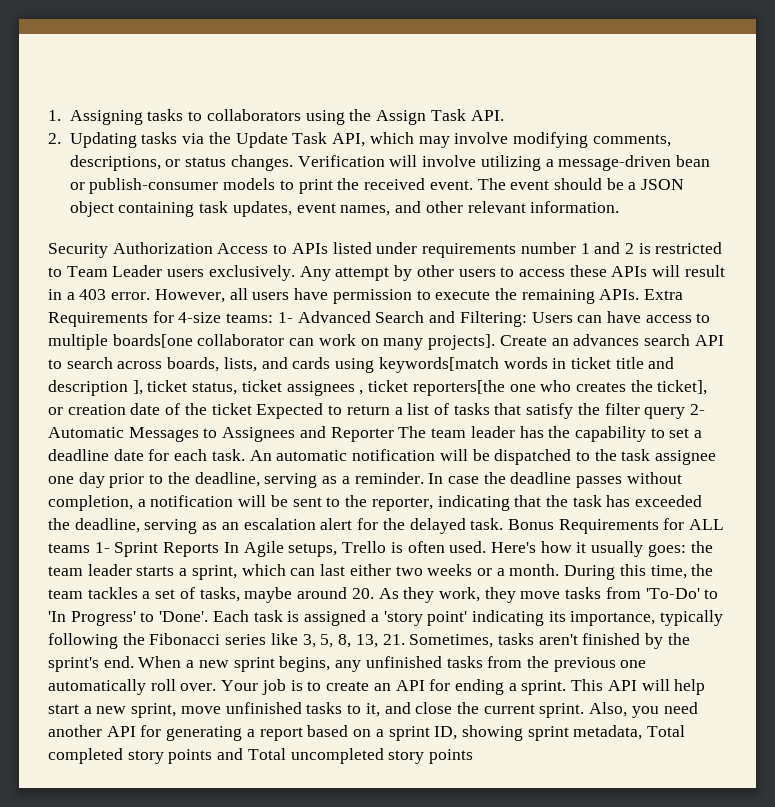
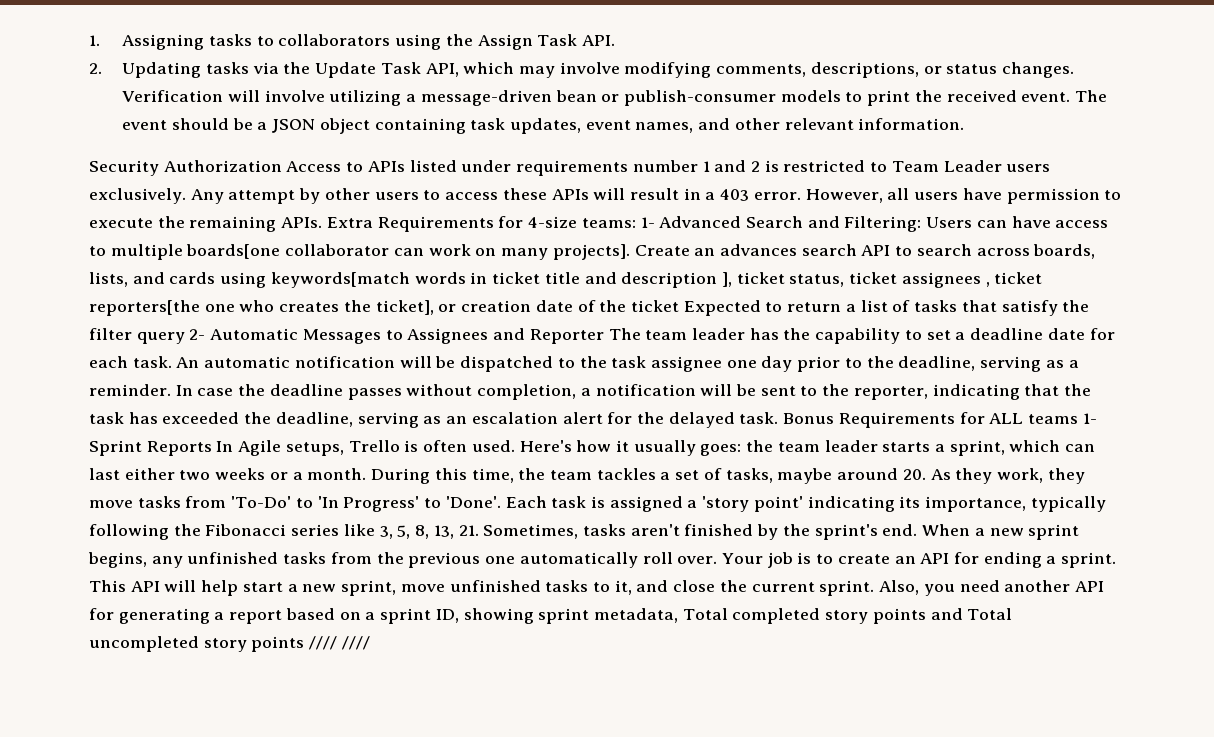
- Also, you need another API for generating a report based on a sprint ID, showing sprint metadata, Total completed story points and Total uncompleted story points
+ Also, you need another API for generating a report based on a sprint ID, showing sprint metadata, Total completed story points and Total uncompleted story points //// ////

